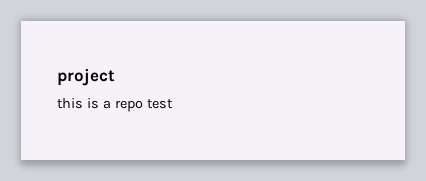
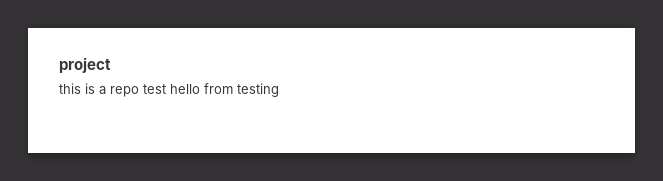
- this is a repo test
+ this is a repo test hello from testing

